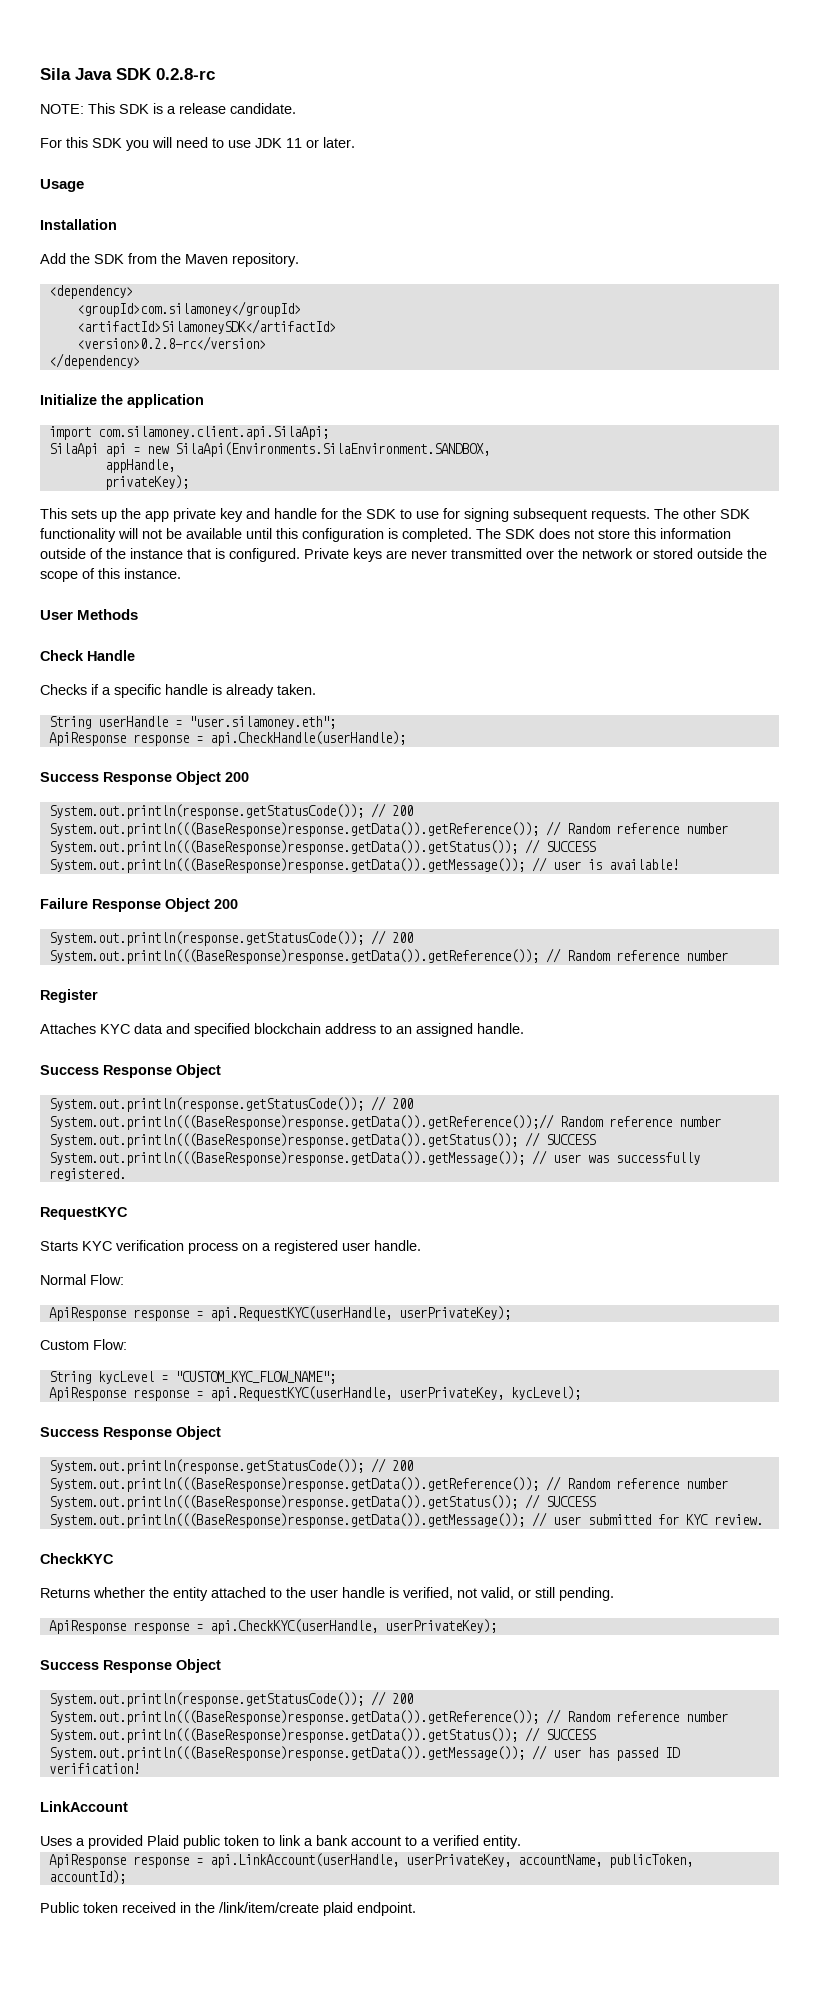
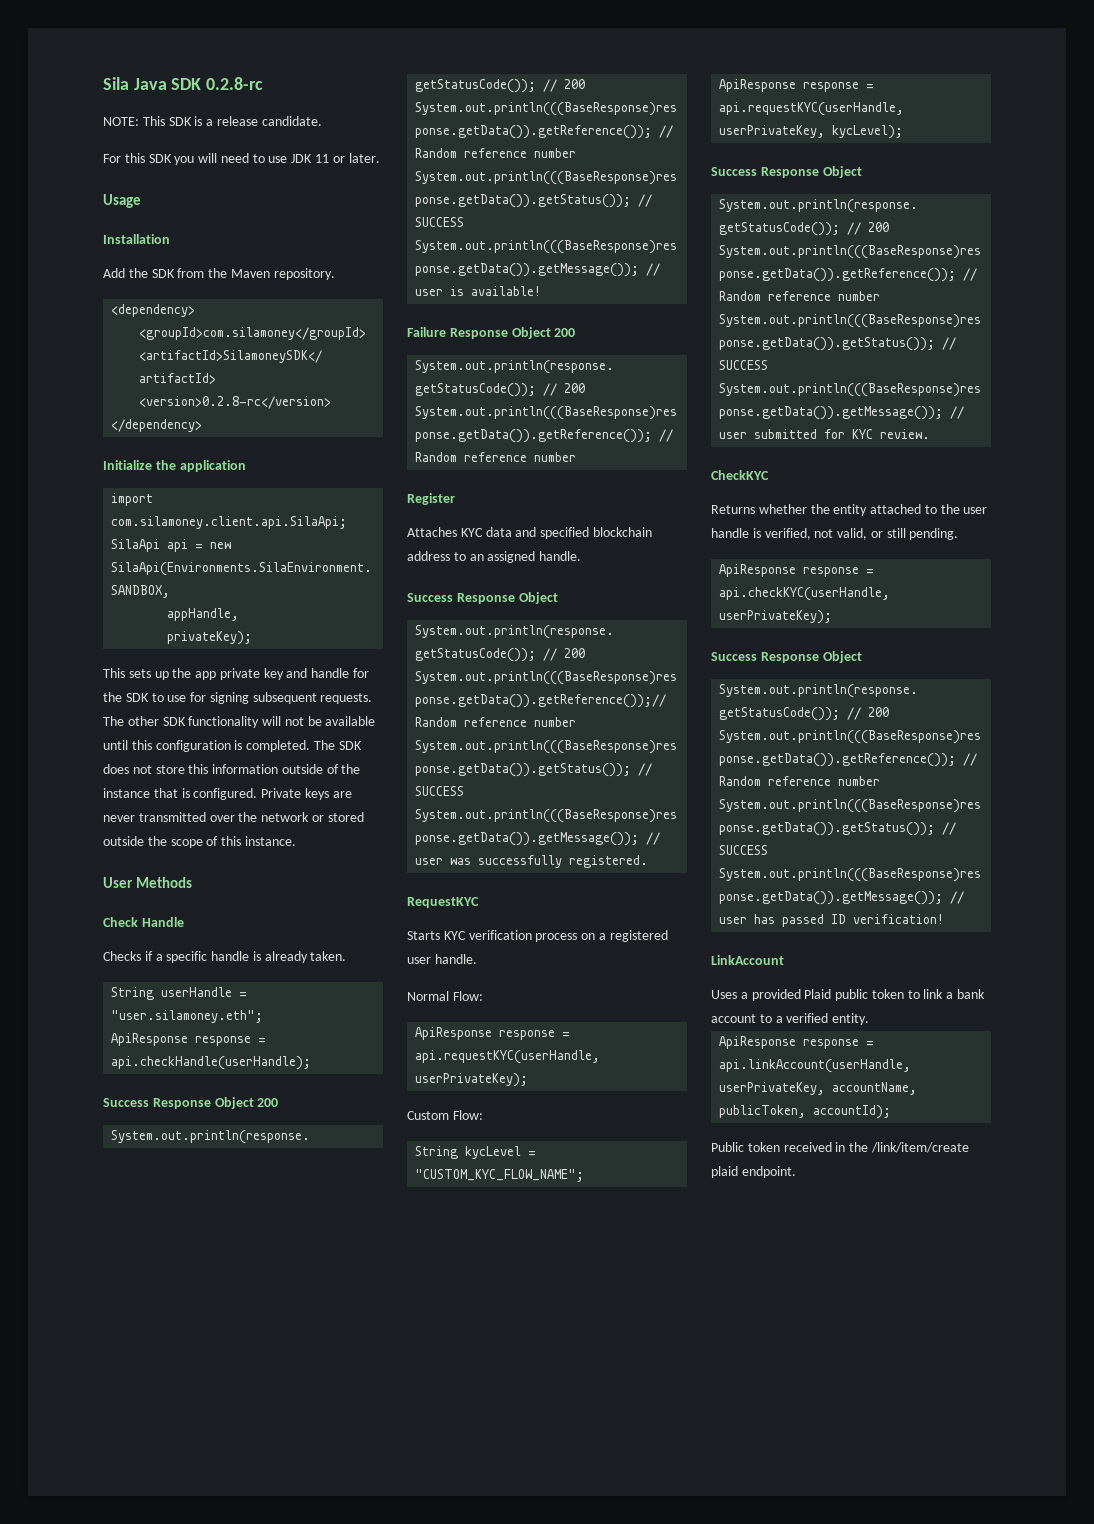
- ApiResponse response = api.CheckHandle(userHandle);
+ ApiResponse response = api.checkHandle(userHandle);
- ApiResponse response = api.RequestKYC(userHandle, userPrivateKey);
+ ApiResponse response = api.requestKYC(userHandle, userPrivateKey);
- ApiResponse response = api.RequestKYC(userHandle, userPrivateKey, kycLevel);
+ ApiResponse response = api.requestKYC(userHandle, userPrivateKey, kycLevel);
- ApiResponse response = api.CheckKYC(userHandle, userPrivateKey);
+ ApiResponse response = api.checkKYC(userHandle, userPrivateKey);
- ApiResponse response = api.LinkAccount(userHandle, userPrivateKey, accountName, publicToken, accountId);
+ ApiResponse response = api.linkAccount(userHandle, userPrivateKey, accountName, publicToken, accountId);

